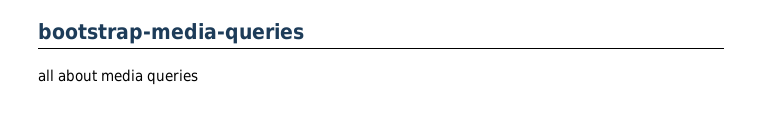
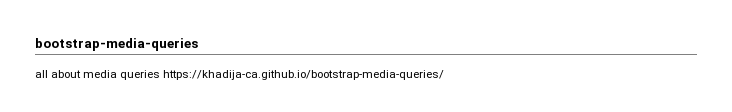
- all about media queries
+ all about media queries https://khadija-ca.github.io/bootstrap-media-queries/

